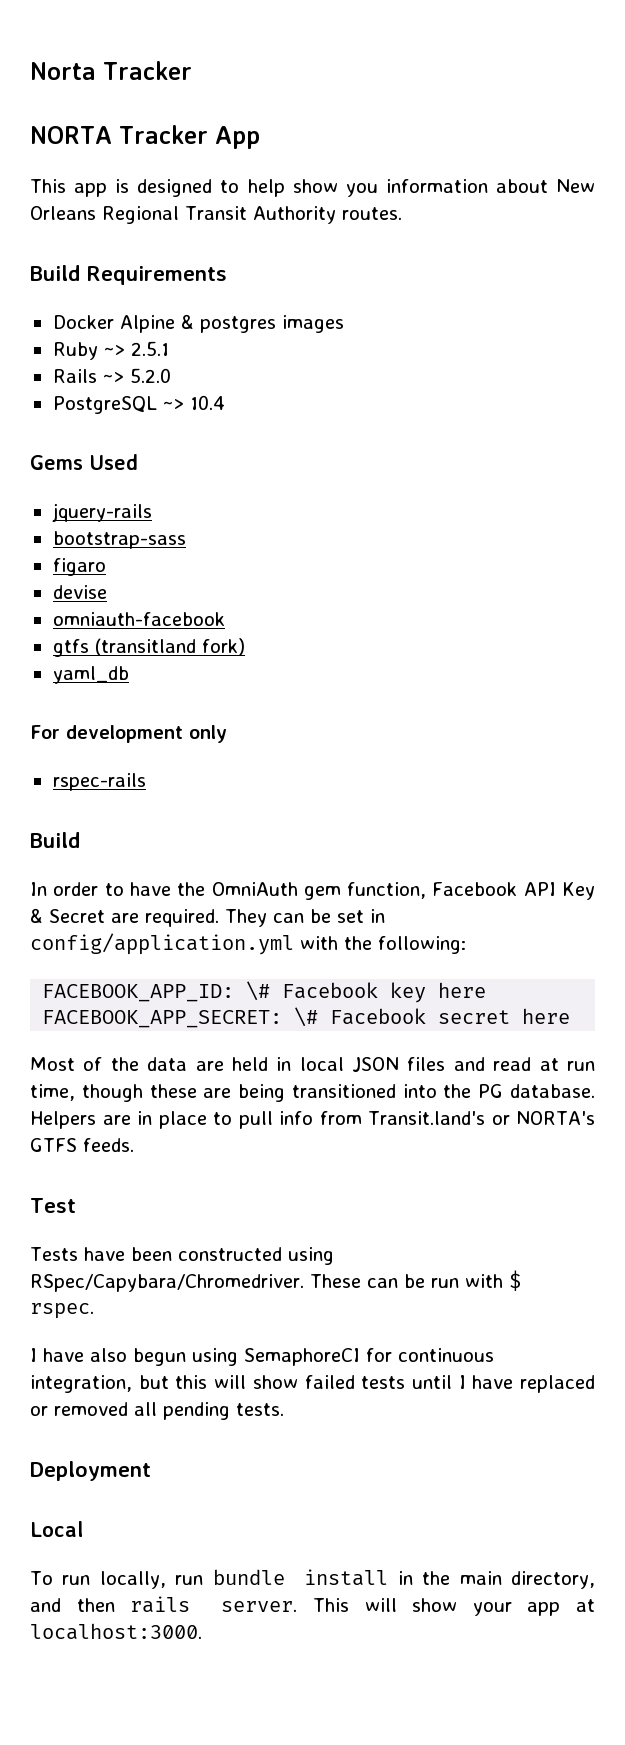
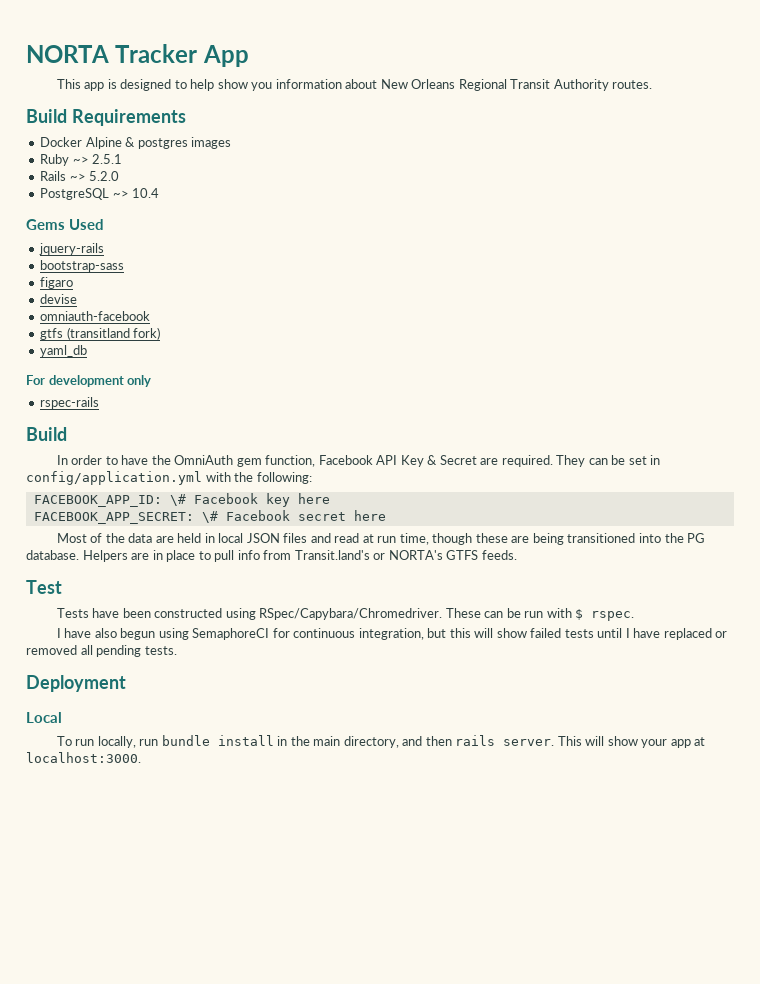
- Norta Tracker

